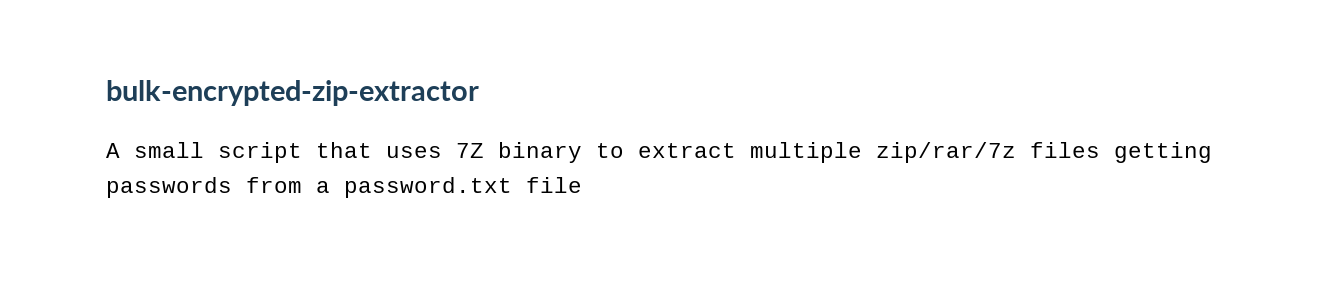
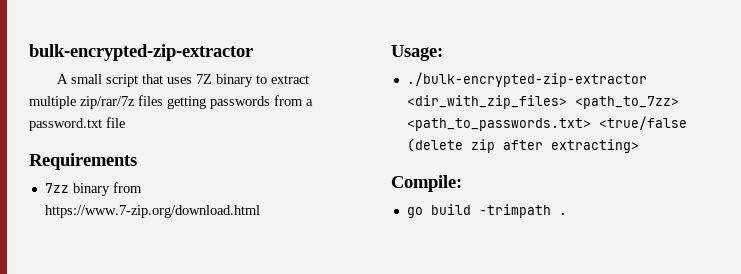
+ Requirements
+ 7zz binary from https://www.7-zip.org/download.html
+ Usage:
+ ./bulk-encrypted-zip-extractor <dir_with_zip_files> <path_to_7zz> <path_to_passwords.txt> <true/false (delete zip after extracting>
+ Compile:
+ go build -trimpath .

